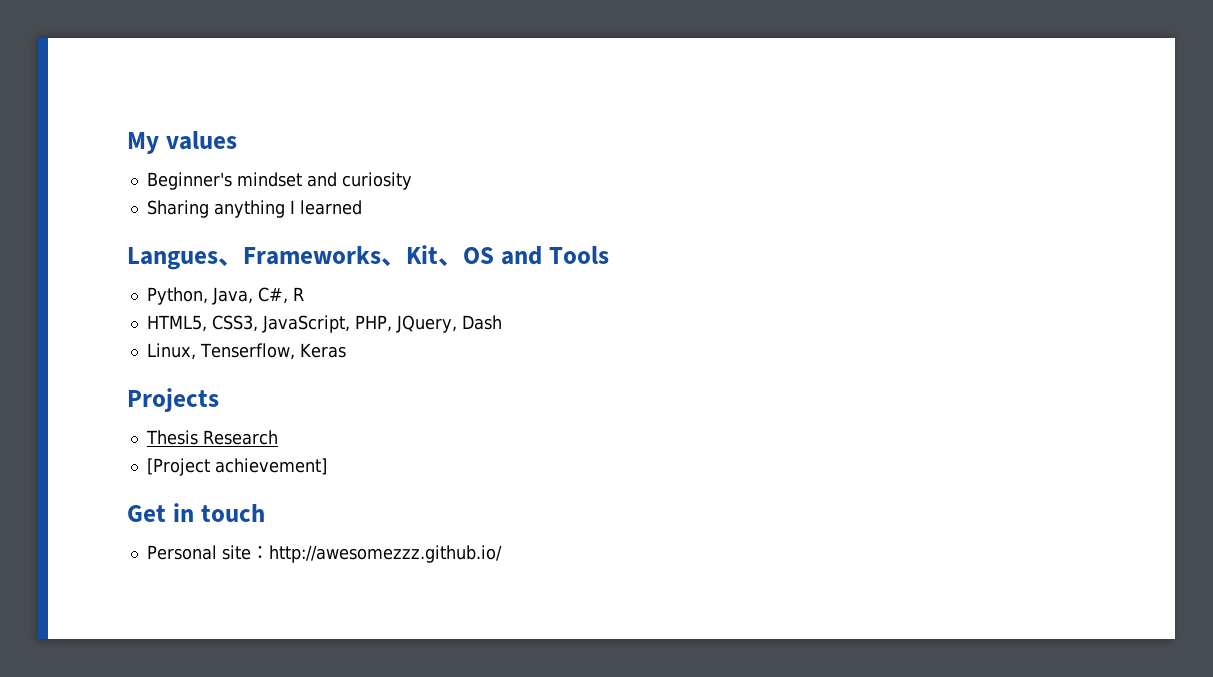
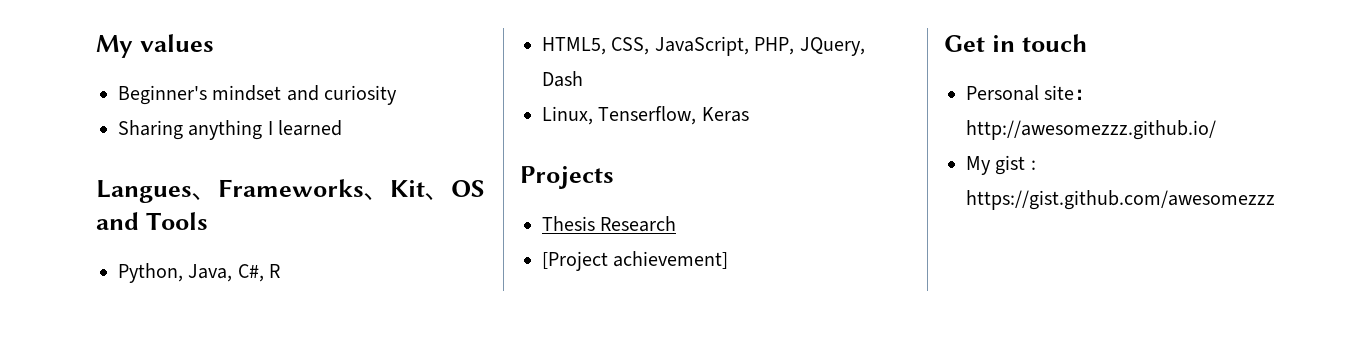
- HTML5, CSS3, JavaScript, PHP, JQuery, Dash
+ HTML5, CSS, JavaScript, PHP, JQuery, Dash
+ My gist : https://gist.github.com/awesomezzz

